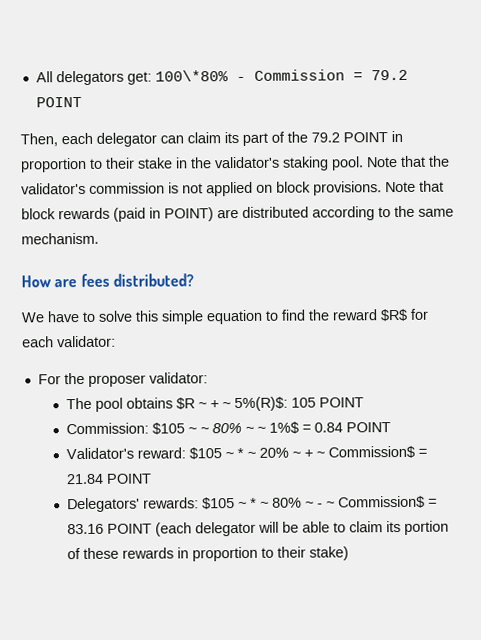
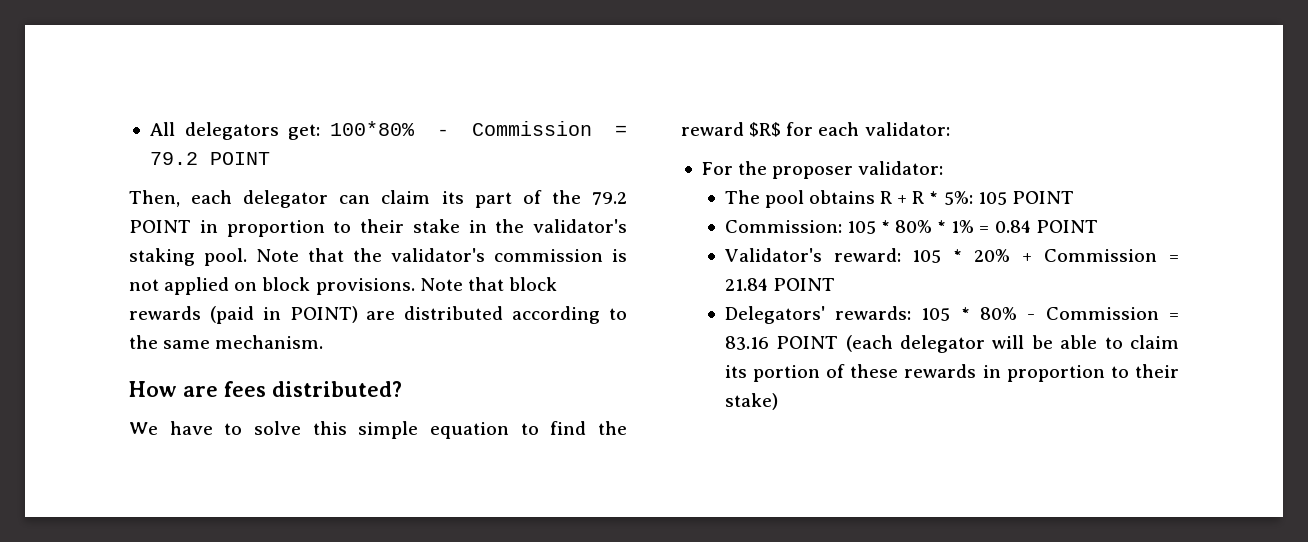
- All delegators get: 100\*80% - Commission = 79.2 POINT
+ All delegators get: 100*80% - Commission = 79.2 POINT
- The pool obtains $R ~ + ~ 5%(R)$: 105 POINT
- Commission: $105 ~ ~ 80% ~ ~ 1%$ = 0.84 POINT
+ The pool obtains R + R * 5%: 105 POINT
+ Commission: 105 * 80% * 1% = 0.84 POINT
- Validator's reward: $105 ~ * ~ 20% ~ + ~ Commission$ = 21.84 POINT
+ Validator's reward: 105 * 20% + Commission = 21.84 POINT
- Delegators' rewards: $105 ~ * ~ 80% ~ - ~ Commission$ = 83.16 POINT (each delegator will be able to claim its portion of these rewards in proportion to their stake)
+ Delegators' rewards: 105 * 80% - Commission = 83.16 POINT (each delegator will be able to claim its portion of these rewards in proportion to their stake)

